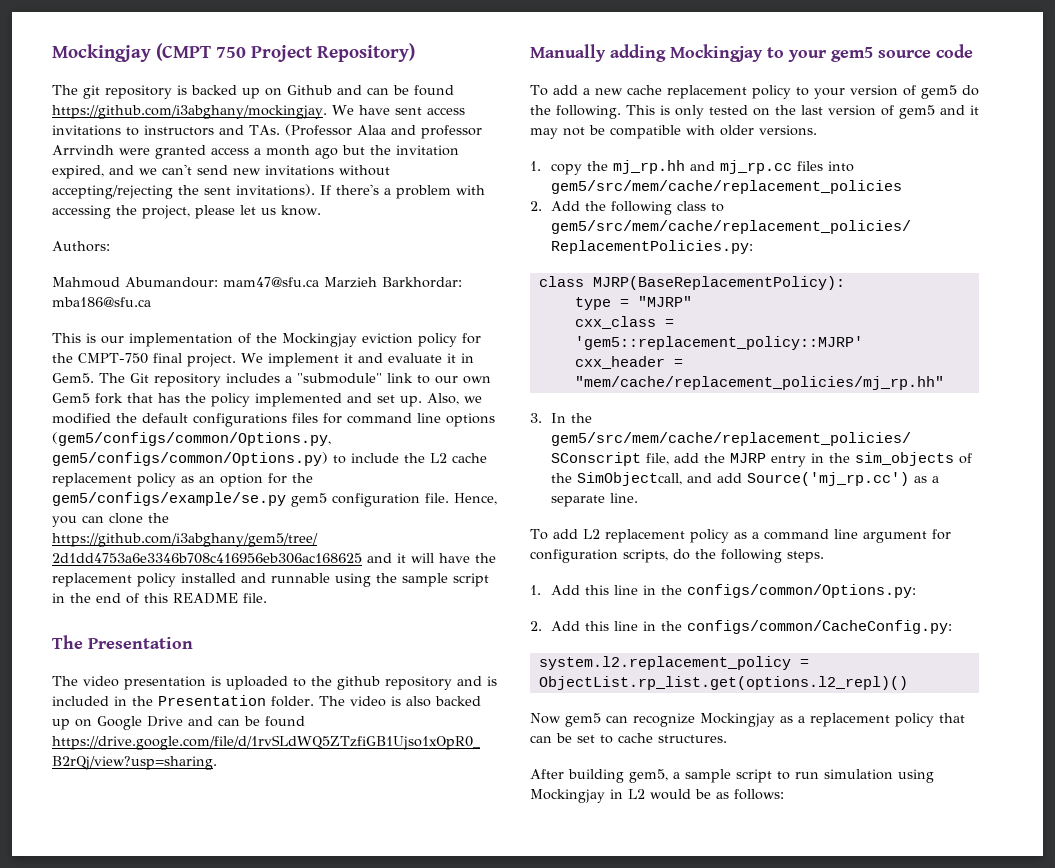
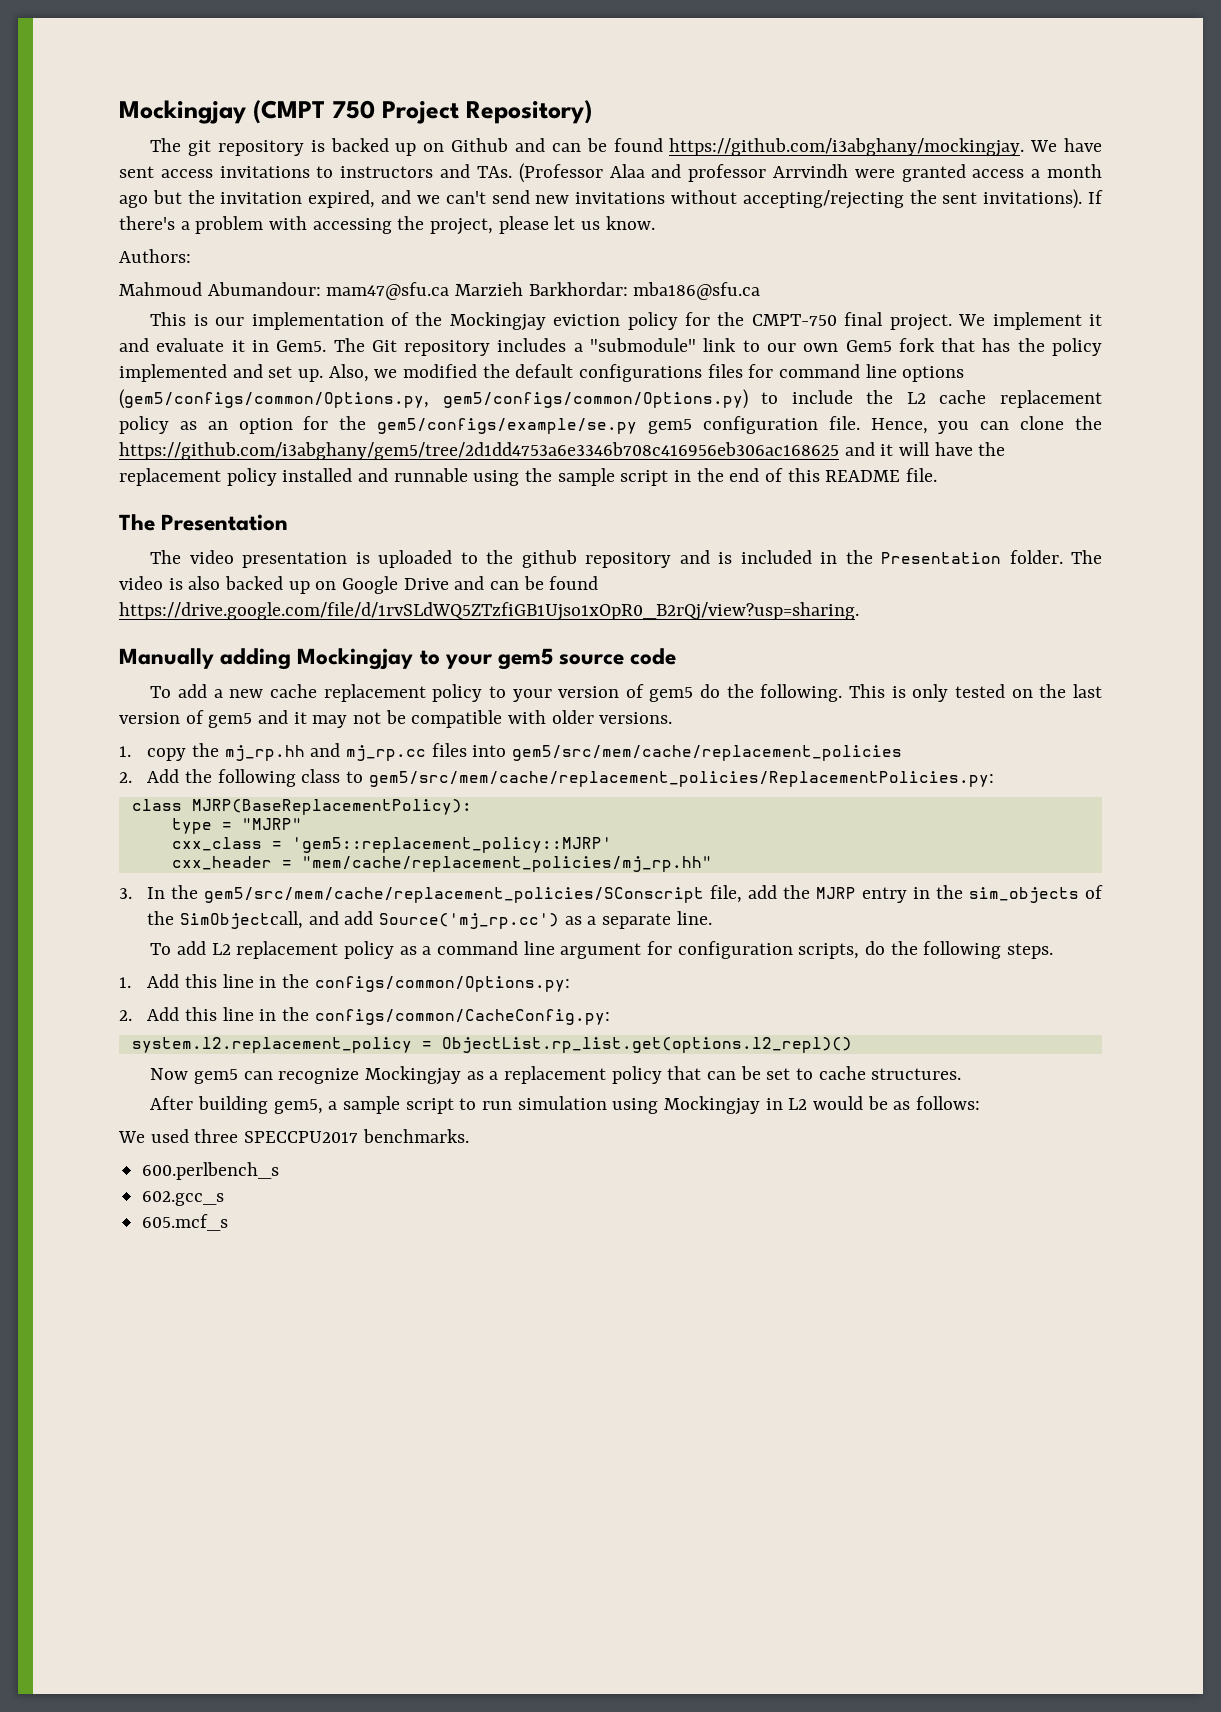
+ We used three SPECCPU2017 benchmarks.
+ 600.perlbench_s
+ 602.gcc_s
+ 605.mcf_s

